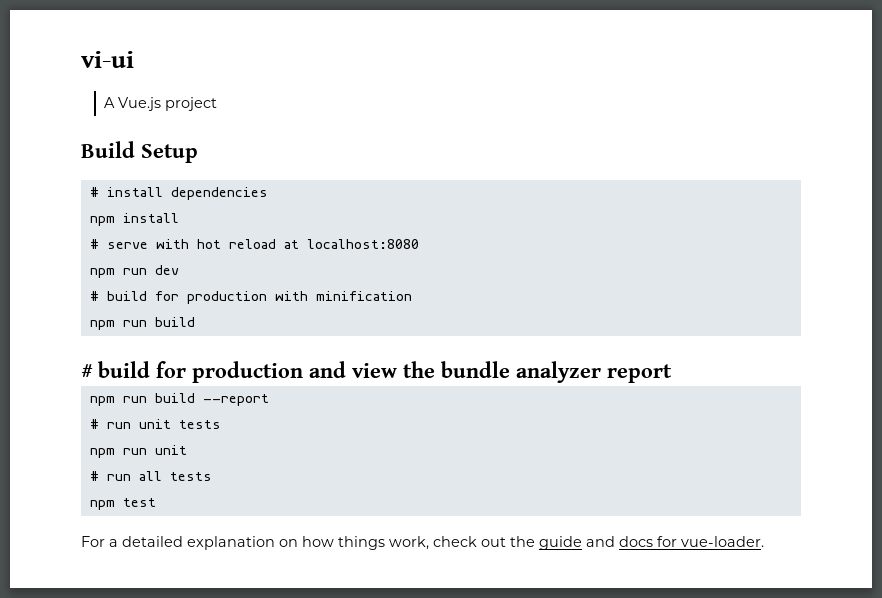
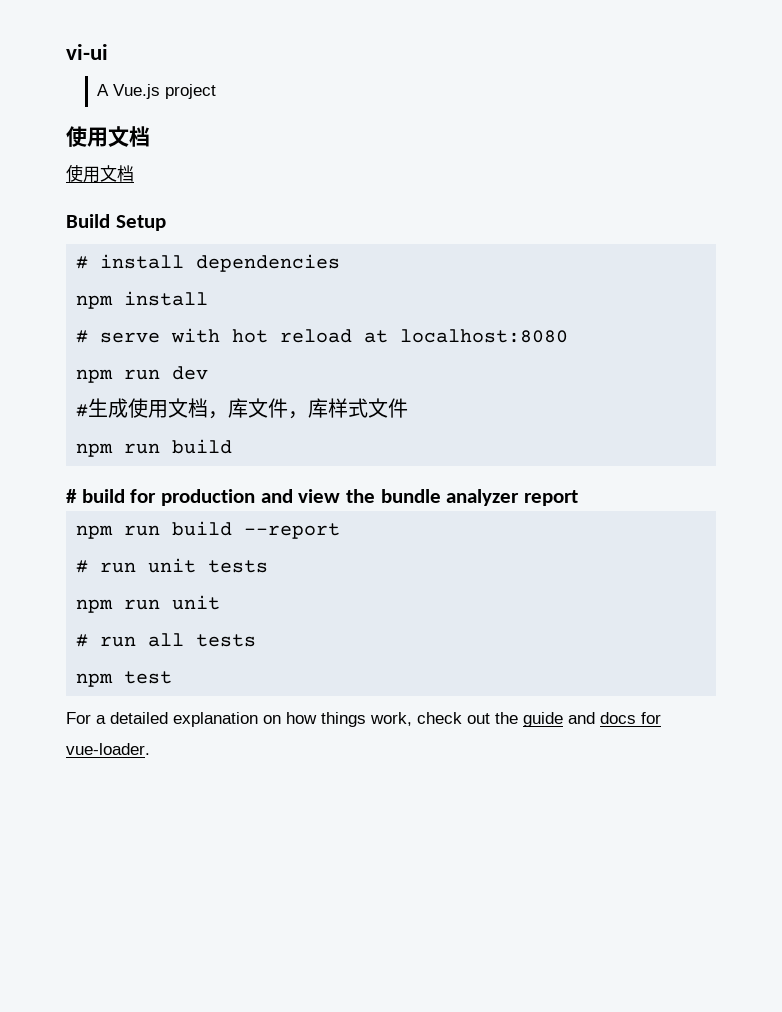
  A Vue.js project
+ 使用文档
+ 使用文档
- # build for production with minification
+ #生成使用文档，库文件，库样式文件

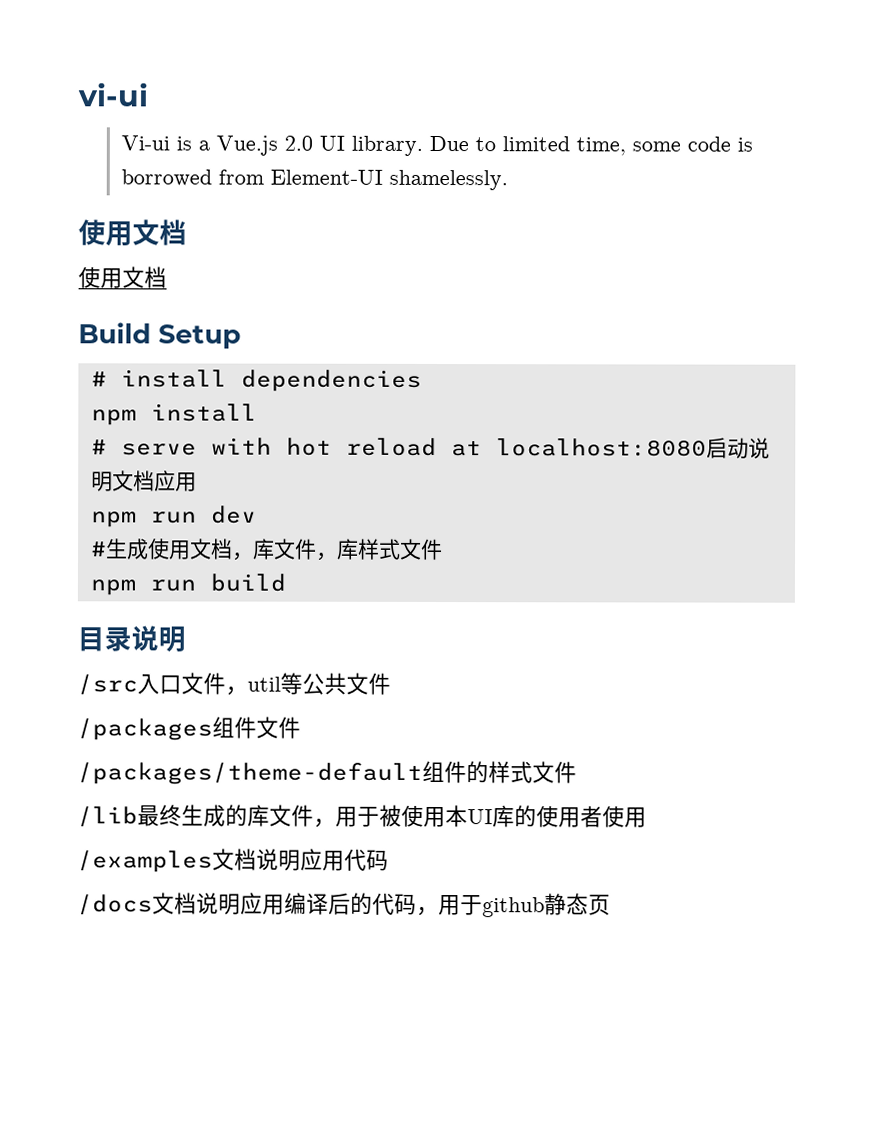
- A Vue.js project
+ Vi-ui is a Vue.js 2.0 UI library. Due to limited time, some code is borrowed from Element-UI shamelessly.
- # serve with hot reload at localhost:8080
+ # serve with hot reload at localhost:8080启动说明文档应用
- # build for production and view the bundle analyzer report
- npm run build --report
- # run unit tests
- npm run unit
- # run all tests
- npm test
- For a detailed explanation on how things work, check out the guide and docs for vue-loader.
+ 目录说明
+ /src入口文件，util等公共文件
+ /packages组件文件
+ /packages/theme-default组件的样式文件
+ /lib最终生成的库文件，用于被使用本UI库的使用者使用
+ /examples文档说明应用代码
+ /docs文档说明应用编译后的代码，用于github静态页

